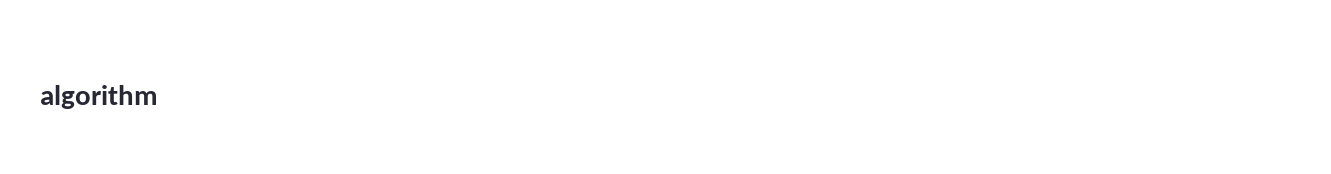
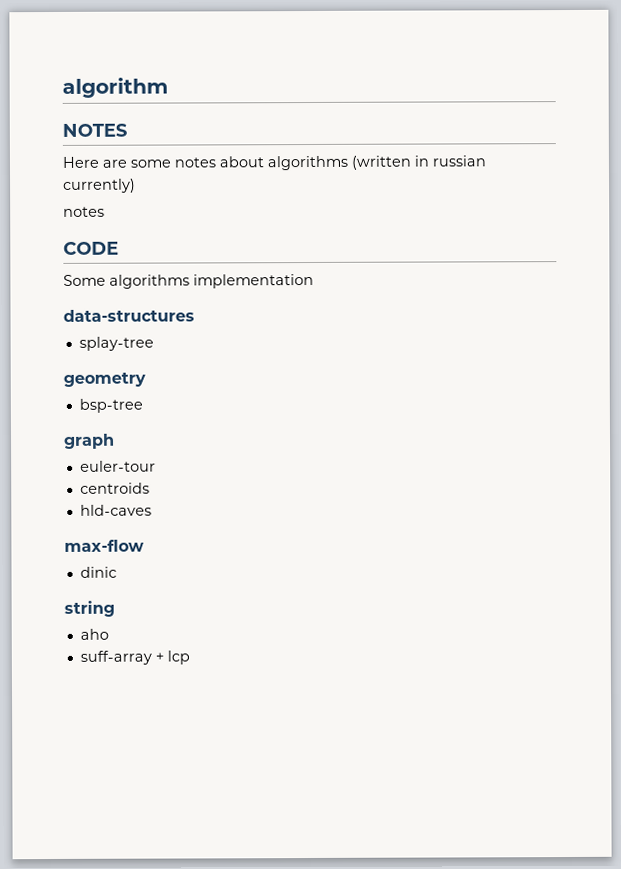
+ NOTES
+ Here are some notes about algorithms (written in russian currently)
+ notes
+ CODE
+ Some algorithms implementation
+ data-structures
+ splay-tree
+ geometry
+ bsp-tree
+ graph
+ euler-tour
+ centroids
+ hld-caves
+ max-flow
+ dinic
+ string
+ aho
+ suff-array + lcp

